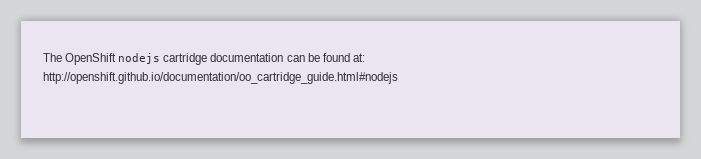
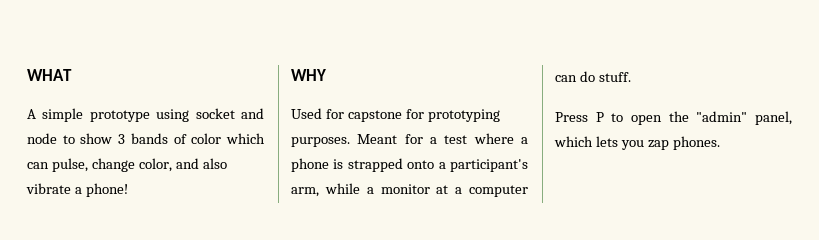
- The OpenShift nodejs cartridge documentation can be found at:
- http://openshift.github.io/documentation/oo_cartridge_guide.html#nodejs
+ WHAT
+ A simple prototype using socket and node to show 3 bands of color which can pulse, change color, and also vibrate a phone!
+ WHY
+ Used for capstone for prototyping purposes. Meant for a test where a phone is strapped onto a participant's arm, while a monitor at a computer can do stuff.
+ Press P to open the "admin" panel, which lets you zap phones.

